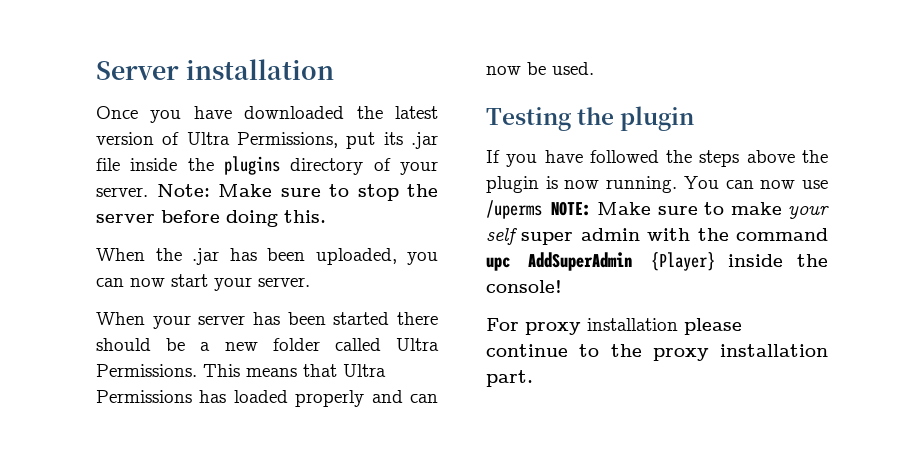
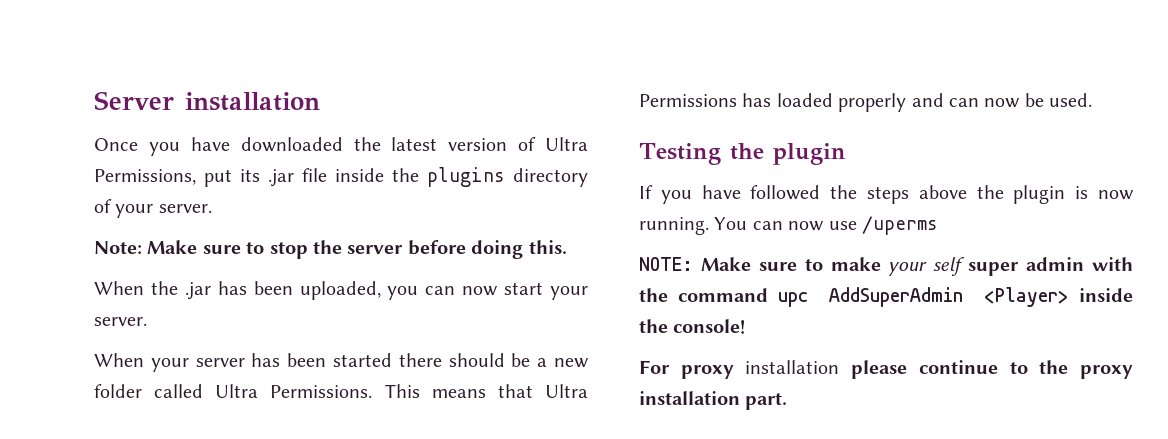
- Once you have downloaded the latest version of Ultra Permissions, put its .jar file inside the plugins directory of your server. Note: Make sure to stop the server before doing this.
+ Once you have downloaded the latest version of Ultra Permissions, put its .jar file inside the plugins directory of your server.
+ Note: Make sure to stop the server before doing this.
- You can now use /uperms NOTE: Make sure to make your self super admin with the command upc AddSuperAdmin {Player} inside the console!
+ You can now use /uperms
+ NOTE: Make sure to make your self super admin with the command upc AddSuperAdmin <Player> inside the console!

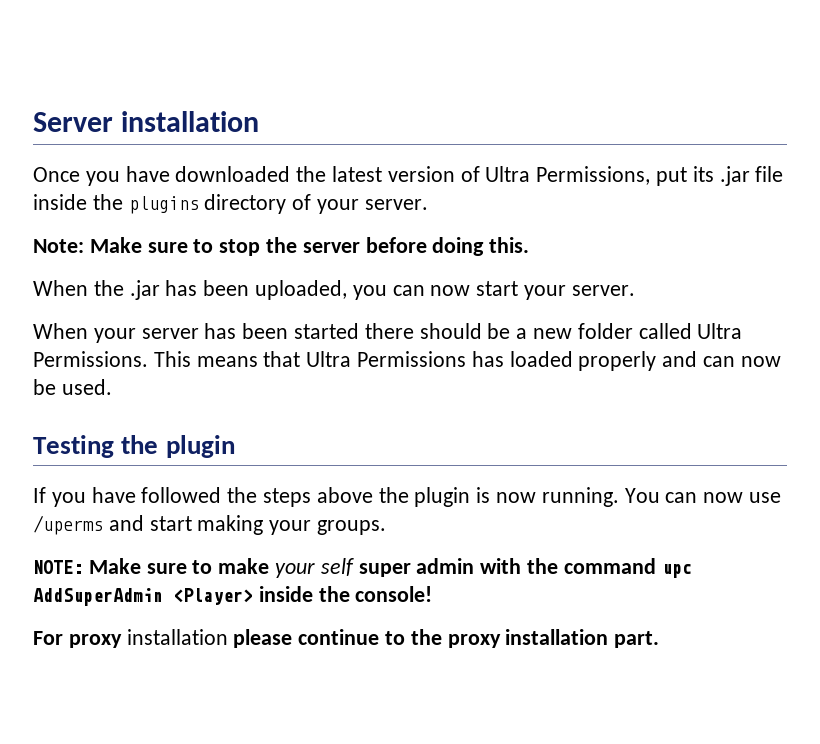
- You can now use /uperms
+ You can now use /uperms and start making your groups.

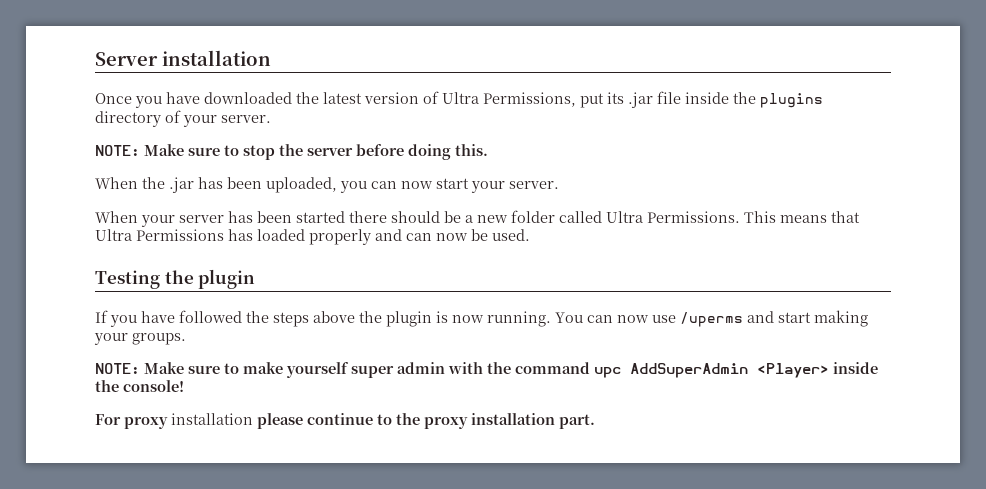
- Note: Make sure to stop the server before doing this.
+ NOTE: Make sure to stop the server before doing this.
- NOTE: Make sure to make your self super admin with the command upc AddSuperAdmin <Player> inside the console!
+ NOTE: Make sure to make yourself super admin with the command upc AddSuperAdmin <Player> inside the console!

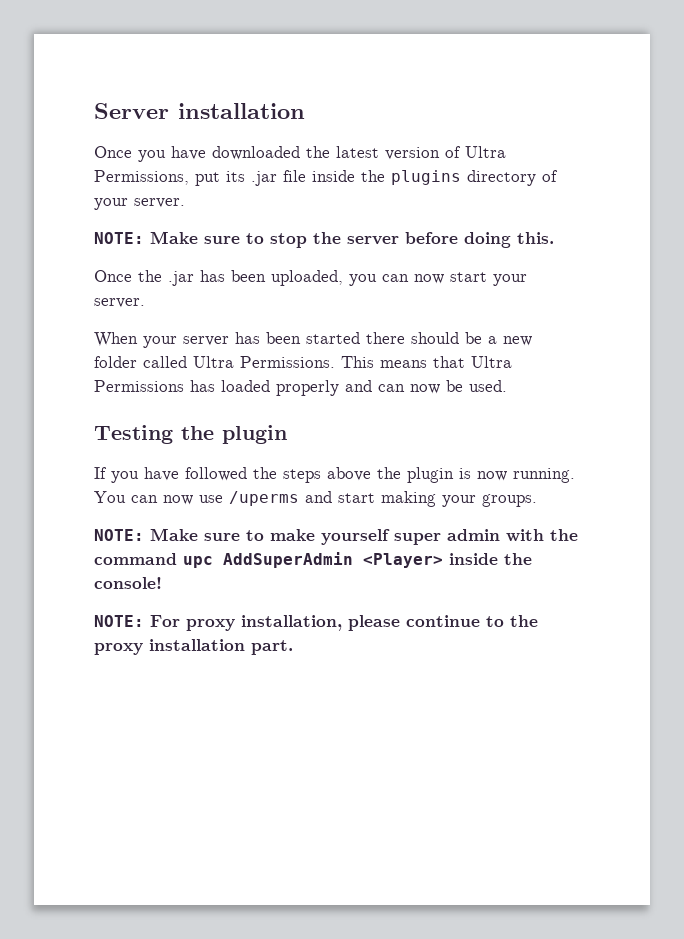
- When the .jar has been uploaded, you can now start your server.
+ Once the .jar has been uploaded, you can now start your server.
- For proxy installation please continue to the proxy installation part.
+ NOTE: For proxy installation, please continue to the proxy installation part.

